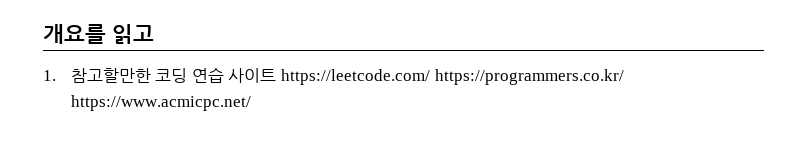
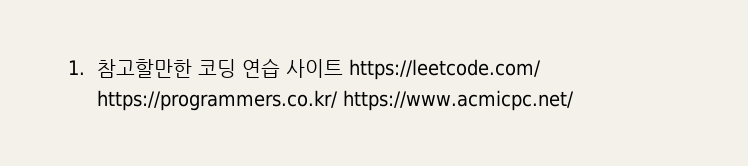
- 개요를 읽고

